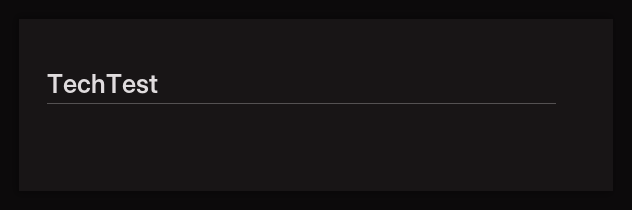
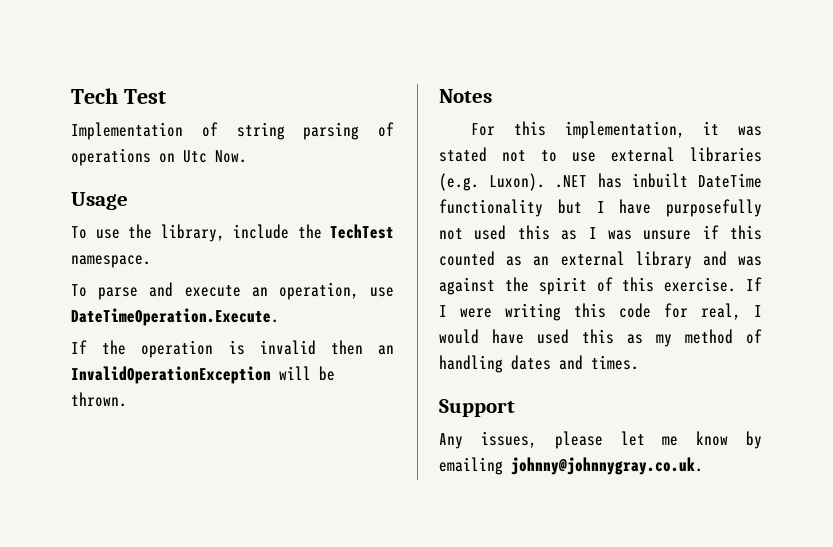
- TechTest
+ Tech Test
+ Implementation of string parsing of operations on Utc Now.
+ Usage
+ To use the library, include the TechTest namespace.
+ To parse and execute an operation, use DateTimeOperation.Execute.
+ If the operation is invalid then an InvalidOperationException will be thrown.
+ Notes
+ For this implementation, it was stated not to use external libraries (e.g. Luxon). .NET has inbuilt DateTime functionality but I have purposefully not used this as I was unsure if this counted as an external library and was against the spirit of this exercise. If I were writing this code for real, I would have used this as my method of handling dates and times.
+ Support
+ Any issues, please let me know by emailing johnny@johnnygray.co.uk.

